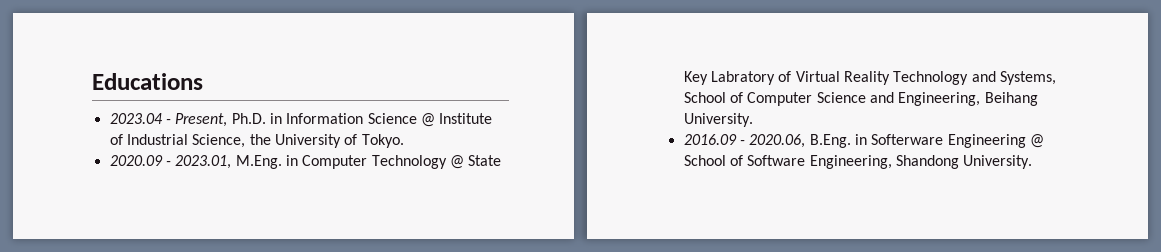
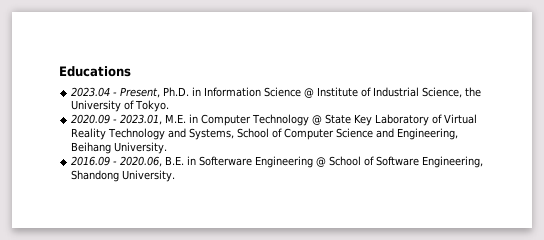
- 2020.09 - 2023.01, M.Eng. in Computer Technology @ State Key Labratory of Virtual Reality Technology and Systems, School of Computer Science and Engineering, Beihang University.
+ 2020.09 - 2023.01, M.E. in Computer Technology @ State Key Laboratory of Virtual Reality Technology and Systems, School of Computer Science and Engineering, Beihang University.
- 2016.09 - 2020.06, B.Eng. in Softerware Engineering @ School of Software Engineering, Shandong University.
+ 2016.09 - 2020.06, B.E. in Softerware Engineering @ School of Software Engineering, Shandong University.

